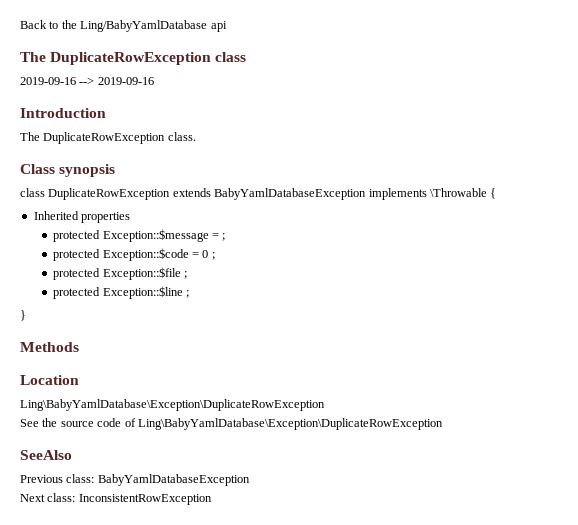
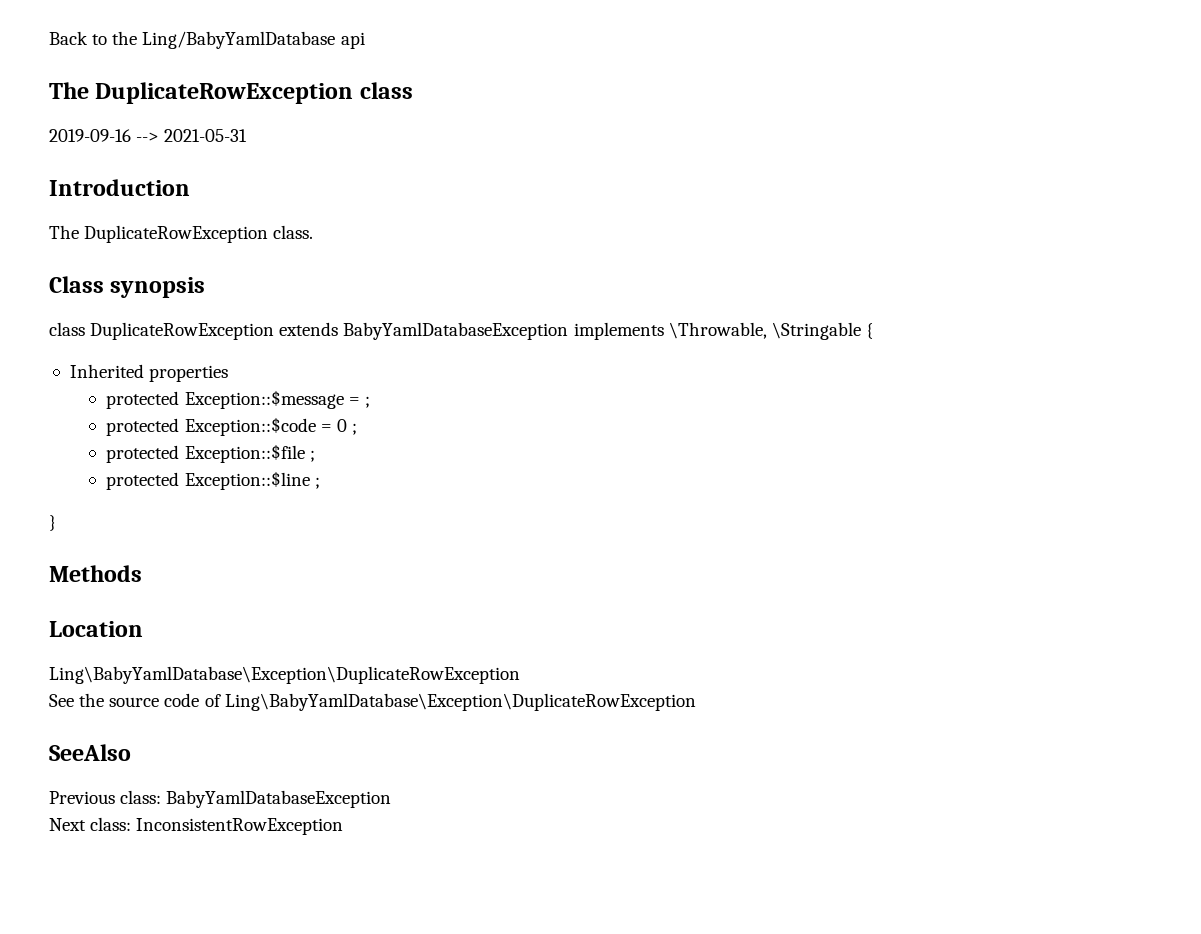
- 2019-09-16 --> 2019-09-16
+ 2019-09-16 --> 2021-05-31
- class DuplicateRowException extends BabyYamlDatabaseException implements \Throwable {
+ class DuplicateRowException extends BabyYamlDatabaseException implements \Throwable, \Stringable {

